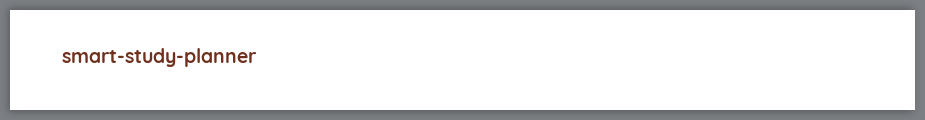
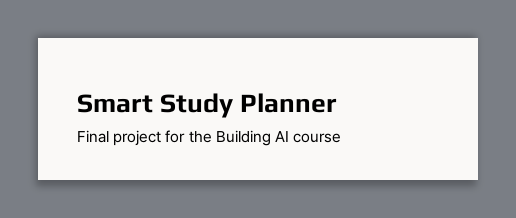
- smart-study-planner
+ Smart Study Planner
+ Final project for the Building AI course

